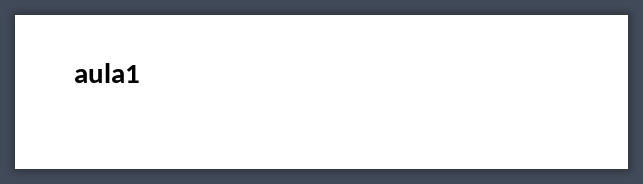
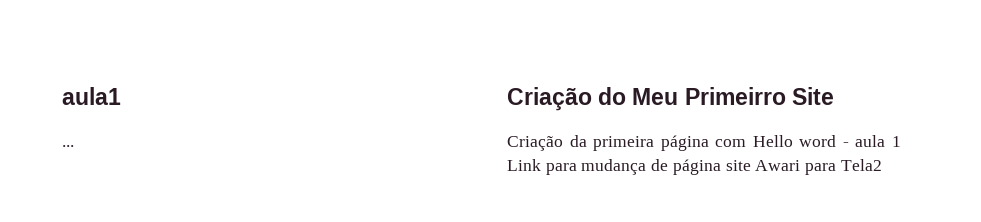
+ ...
+ Criação do Meu Primeirro Site
+ Criação da primeira página com Hello word - aula 1 Link para mudança de página site Awari para Tela2

